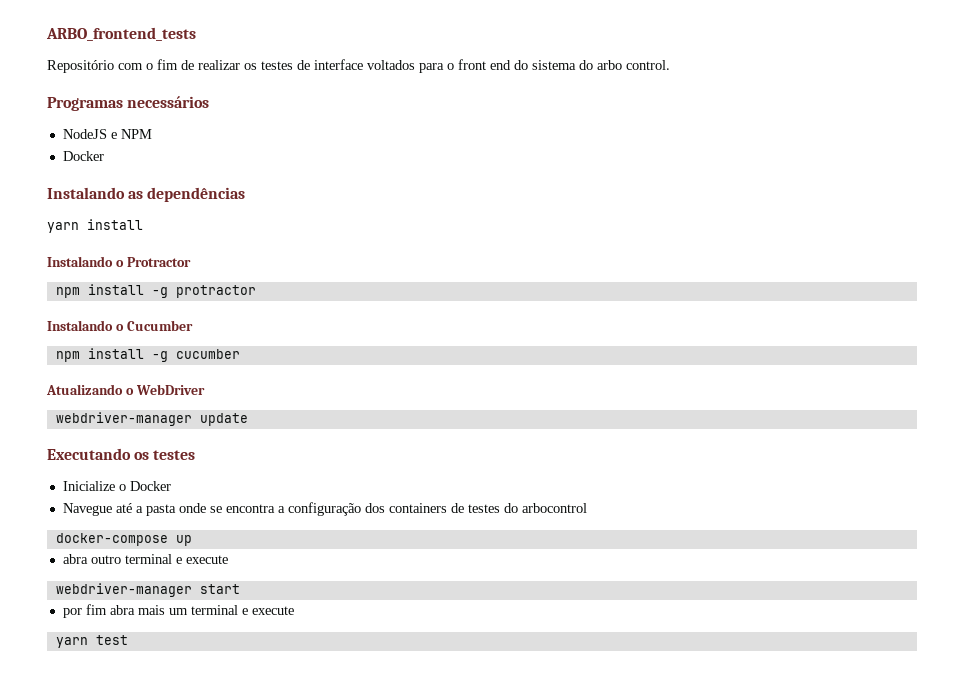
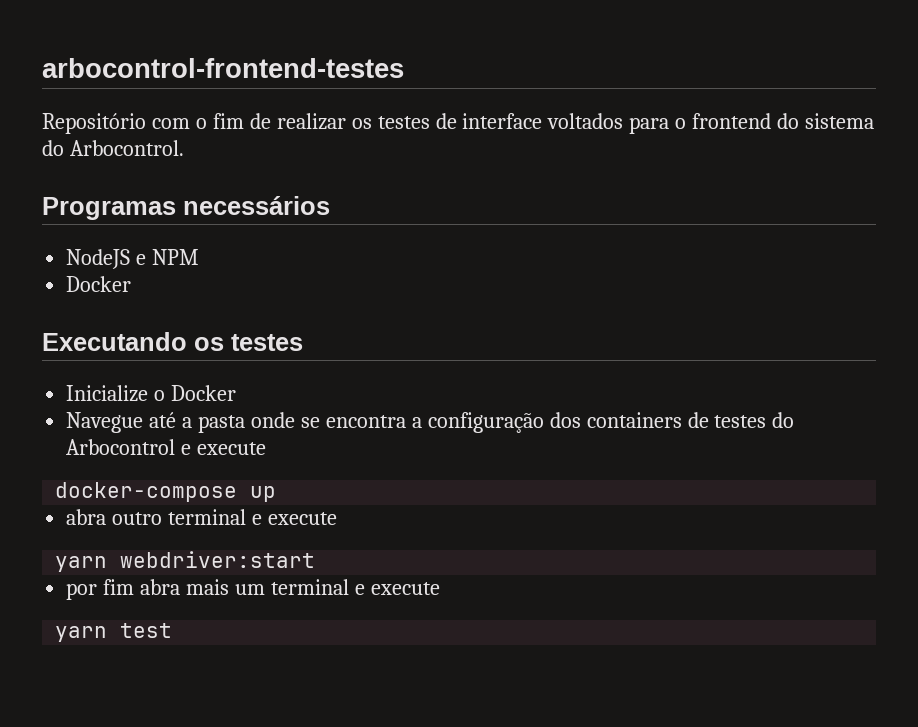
- ARBO_frontend_tests
+ arbocontrol-frontend-testes
- Repositório com o fim de realizar os testes de interface voltados para o front end do sistema do arbo control.
+ Repositório com o fim de realizar os testes de interface voltados para o frontend do sistema do Arbocontrol.
- Instalando as dependências
- yarn install
- Instalando o Protractor
- npm install -g protractor
- Instalando o Cucumber
- npm install -g cucumber
- Atualizando o WebDriver
- webdriver-manager update
- Navegue até a pasta onde se encontra a configuração dos containers de testes do arbocontrol
+ Navegue até a pasta onde se encontra a configuração dos containers de testes do Arbocontrol e execute
- webdriver-manager start
+ yarn webdriver:start

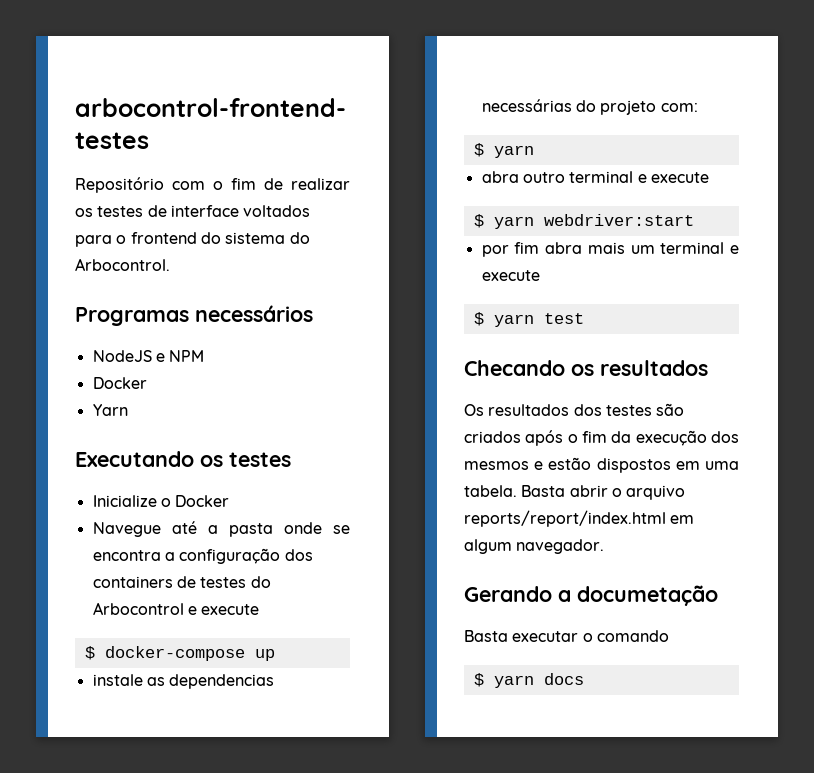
+ Yarn
- docker-compose up
+ $ docker-compose up
+ instale as dependencias necessárias do projeto com:
+ $ yarn
- yarn webdriver:start
+ $ yarn webdriver:start
- yarn test
+ $ yarn test
+ Checando os resultados
+ Os resultados dos testes são criados após o fim da execução dos mesmos e estão dispostos em uma tabela. Basta abrir o arquivo reports/report/index.html em algum navegador.
+ Gerando a documetação
+ Basta executar o comando
+ $ yarn docs

